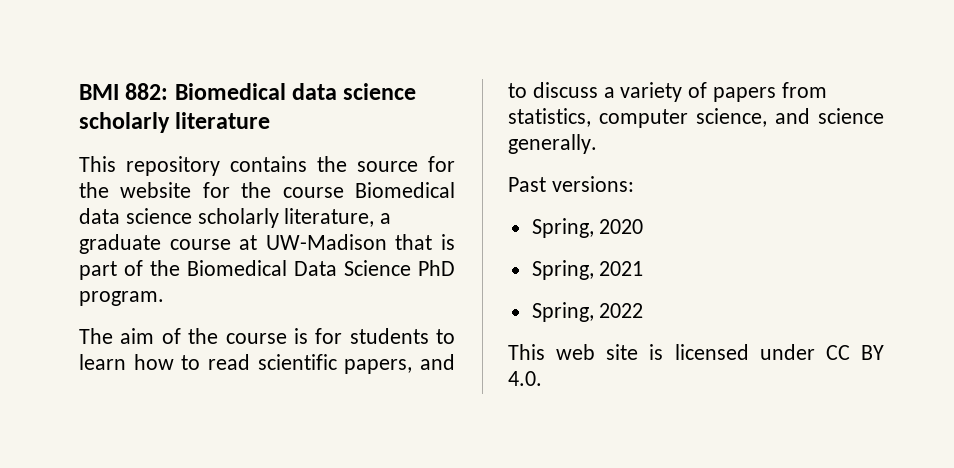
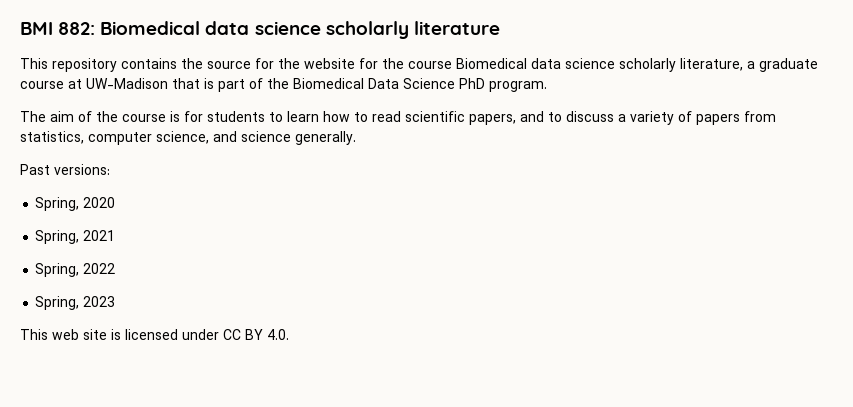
+ Spring, 2023

